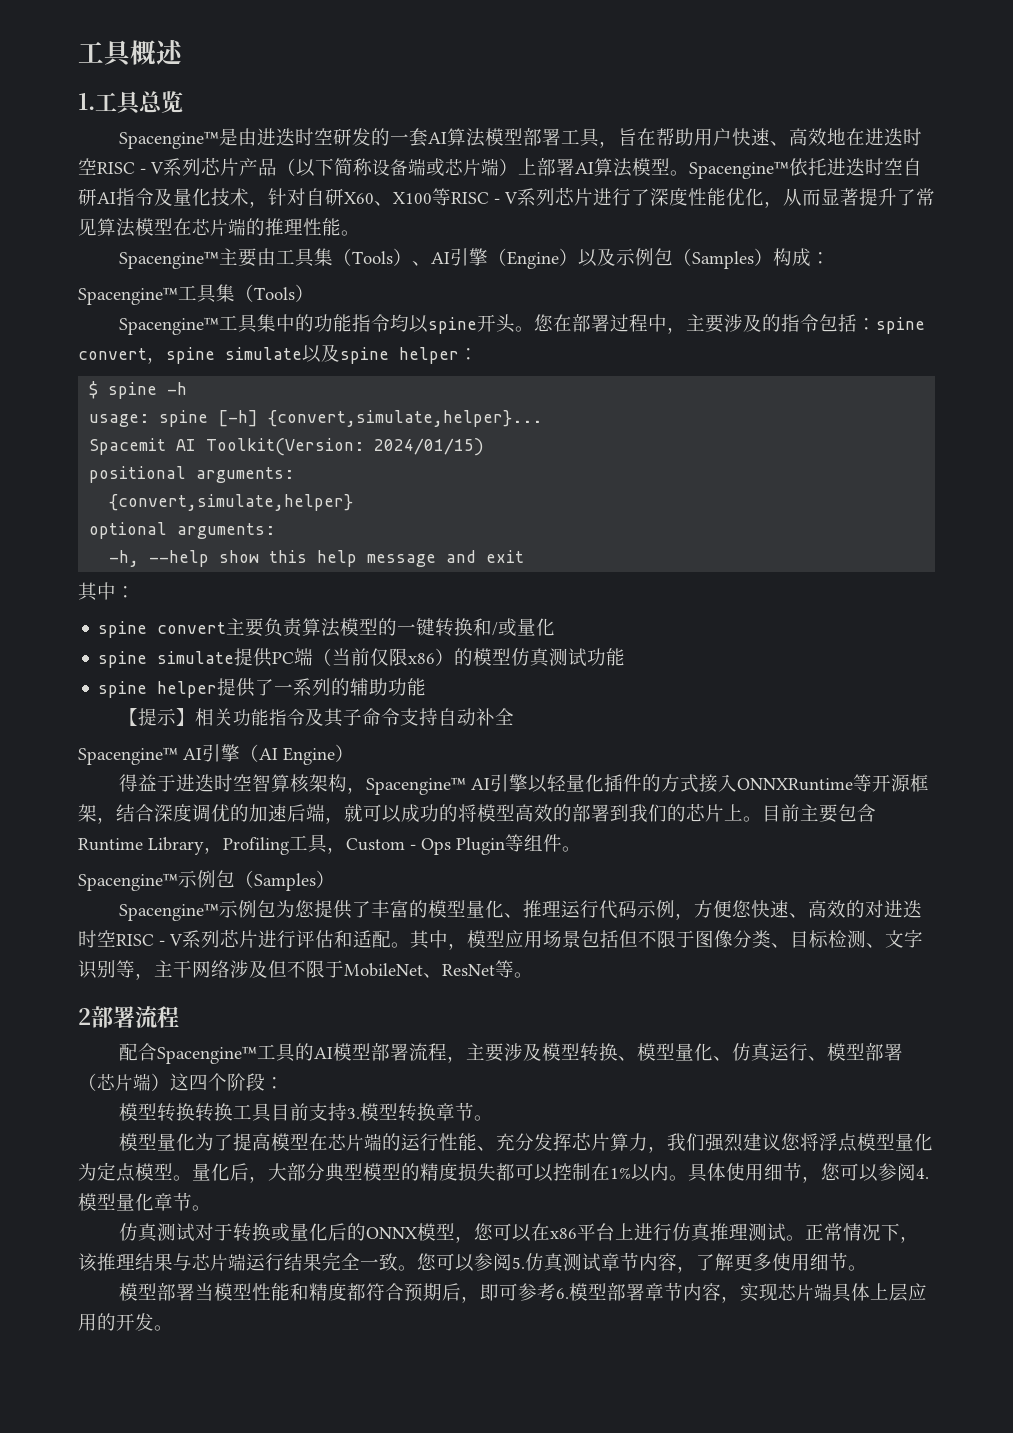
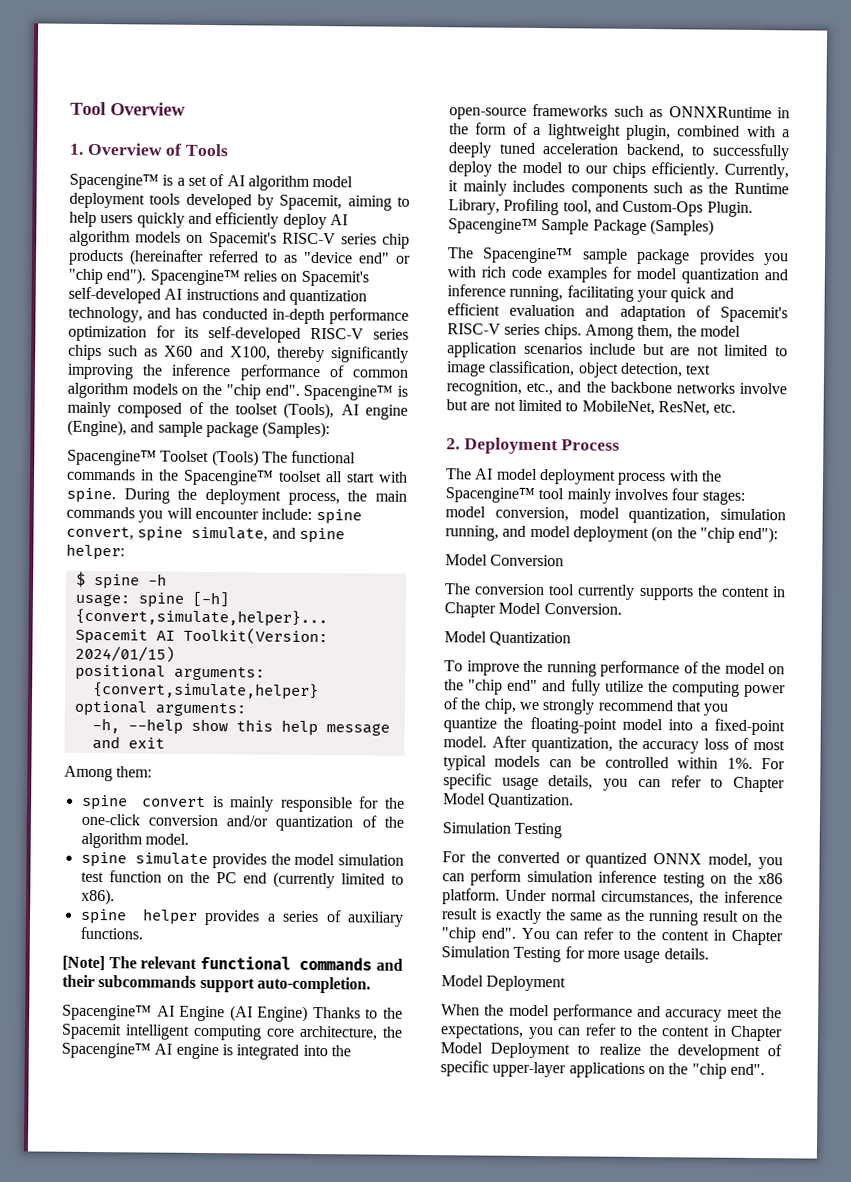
- 工具概述
+ Tool Overview
- 1.工具总览
- Spacengine™是由进迭时空研发的一套AI算法模型部署工具，旨在帮助用户快速、高效地在进迭时空RISC - V系列芯片产品（以下简称设备端或芯片端）上部署AI算法模型。Spacengine™依托进迭时空自研AI指令及量化技术，针对自研X60、X100等RISC - V系列芯片进行了深度性能优化，从而显著提升了常见算法模型在芯片端的推理性能。
- Spacengine™主要由工具集（Tools）、AI引擎（Engine）以及示例包（Samples）构成：
- Spacengine™工具集（Tools）
- Spacengine™工具集中的功能指令均以spine开头。您在部署过程中，主要涉及的指令包括：spine convert，spine simulate以及spine helper：
+ 1. Overview of Tools
+ Spacengine™ is a set of AI algorithm model deployment tools developed by Spacemit, aiming to help users quickly and efficiently deploy AI algorithm models on Spacemit's RISC-V series chip products (hereinafter referred to as "device end" or "chip end"). Spacengine™ relies on Spacemit's self-developed AI instructions and quantization technology, and has conducted in-depth performance optimization for its self-developed RISC-V series chips such as X60 and X100, thereby significantly improving the inference performance of common algorithm models on the "chip end". Spacengine™ is mainly composed of the toolset (Tools), AI engine (Engine), and sample package (Samples):
+ Spacengine™ Toolset (Tools) The functional commands in the Spacengine™ toolset all start with spine. During the deployment process, the main commands you will encounter include: spine convert, spine simulate, and spine helper:
- 其中：
- spine convert主要负责算法模型的一键转换和/或量化
- spine simulate提供PC端（当前仅限x86）的模型仿真测试功能
- spine helper提供了一系列的辅助功能
- 【提示】相关功能指令及其子命令支持自动补全
- Spacengine™ AI引擎（AI Engine）
- 得益于进迭时空智算核架构，Spacengine™ AI引擎以轻量化插件的方式接入ONNXRuntime等开源框架，结合深度调优的加速后端，就可以成功的将模型高效的部署到我们的芯片上。目前主要包含Runtime Library，Profiling工具，Custom - Ops Plugin等组件。
- Spacengine™示例包（Samples）
- Spacengine™示例包为您提供了丰富的模型量化、推理运行代码示例，方便您快速、高效的对进迭时空RISC - V系列芯片进行评估和适配。其中，模型应用场景包括但不限于图像分类、目标检测、文字识别等，主干网络涉及但不限于MobileNet、ResNet等。
- 2部署流程
- 配合Spacengine™工具的AI模型部署流程，主要涉及模型转换、模型量化、仿真运行、模型部署（芯片端）这四个阶段：
- 模型转换转换工具目前支持3.模型转换章节。
- 模型量化为了提高模型在芯片端的运行性能、充分发挥芯片算力，我们强烈建议您将浮点模型量化为定点模型。量化后，大部分典型模型的精度损失都可以控制在1%以内。具体使用细节，您可以参阅4.模型量化章节。
- 仿真测试对于转换或量化后的ONNX模型，您可以在x86平台上进行仿真推理测试。正常情况下，该推理结果与芯片端运行结果完全一致。您可以参阅5.仿真测试章节内容，了解更多使用细节。
- 模型部署当模型性能和精度都符合预期后，即可参考6.模型部署章节内容，实现芯片端具体上层应用的开发。
+ Among them:
+ spine convert is mainly responsible for the one-click conversion and/or quantization of the algorithm model.
+ spine simulate provides the model simulation test function on the PC end (currently limited to x86).
+ spine helper provides a series of auxiliary functions.
+ [Note] The relevant functional commands and their subcommands support auto-completion.
+ Spacengine™ AI Engine (AI Engine) Thanks to the Spacemit intelligent computing core architecture, the Spacengine™ AI engine is integrated into the open-source frameworks such as ONNXRuntime in the form of a lightweight plugin, combined with a deeply tuned acceleration backend, to successfully deploy the model to our chips efficiently. Currently, it mainly includes components such as the Runtime Library, Profiling tool, and Custom-Ops Plugin. Spacengine™ Sample Package (Samples)
+ The Spacengine™ sample package provides you with rich code examples for model quantization and inference running, facilitating your quick and efficient evaluation and adaptation of Spacemit's RISC-V series chips. Among them, the model application scenarios include but are not limited to image classification, object detection, text recognition, etc., and the backbone networks involve but are not limited to MobileNet, ResNet, etc.
+ 2. Deployment Process
+ The AI model deployment process with the Spacengine™ tool mainly involves four stages: model conversion, model quantization, simulation running, and model deployment (on the "chip end"):
+ Model Conversion
+ The conversion tool currently supports the content in Chapter Model Conversion.
+ Model Quantization
+ To improve the running performance of the model on the "chip end" and fully utilize the computing power of the chip, we strongly recommend that you quantize the floating-point model into a fixed-point model. After quantization, the accuracy loss of most typical models can be controlled within 1%. For specific usage details, you can refer to Chapter Model Quantization.
+ Simulation Testing
+ For the converted or quantized ONNX model, you can perform simulation inference testing on the x86 platform. Under normal circumstances, the inference result is exactly the same as the running result on the "chip end". You can refer to the content in Chapter Simulation Testing for more usage details.
+ Model Deployment
+ When the model performance and accuracy meet the expectations, you can refer to the content in Chapter Model Deployment to realize the development of specific upper-layer applications on the "chip end".

